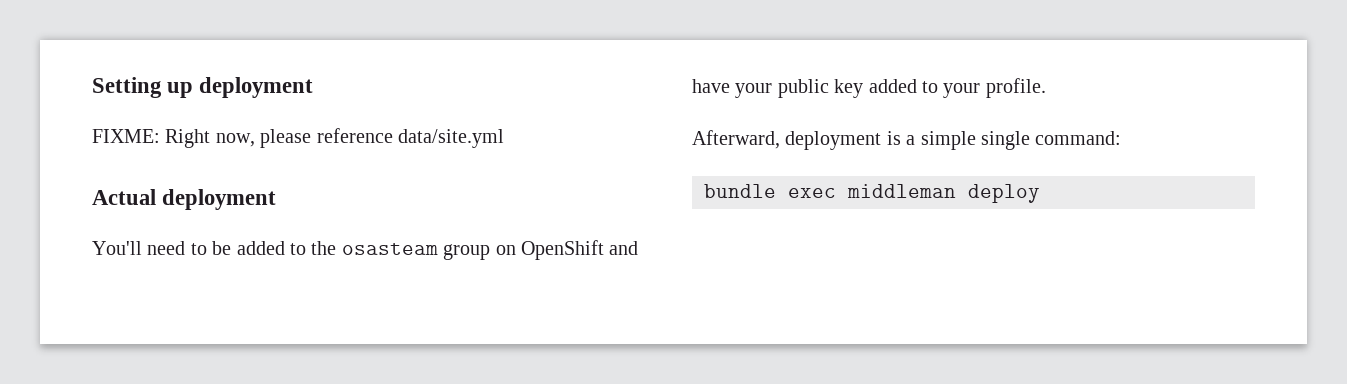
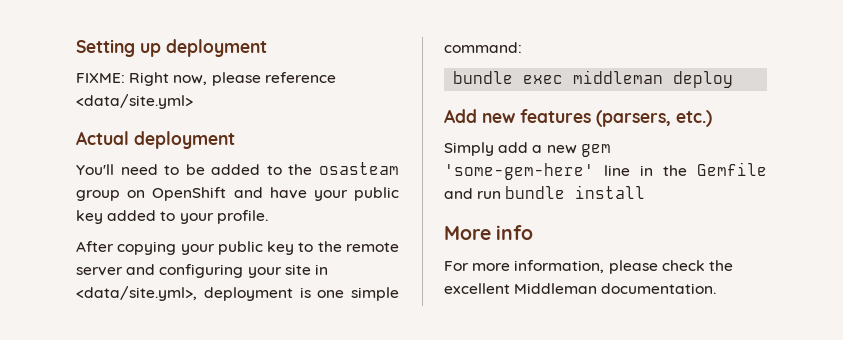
- FIXME: Right now, please reference data/site.yml
+ FIXME: Right now, please reference <data/site.yml>
- Afterward, deployment is a simple single command:
+ After copying your public key to the remote server and configuring your site in <data/site.yml>, deployment is one simple command:
+ Add new features (parsers, etc.)
+ Simply add a new gem 'some-gem-here' line in the Gemfile and run bundle install
+ More info
+ For more information, please check the excellent Middleman documentation.

